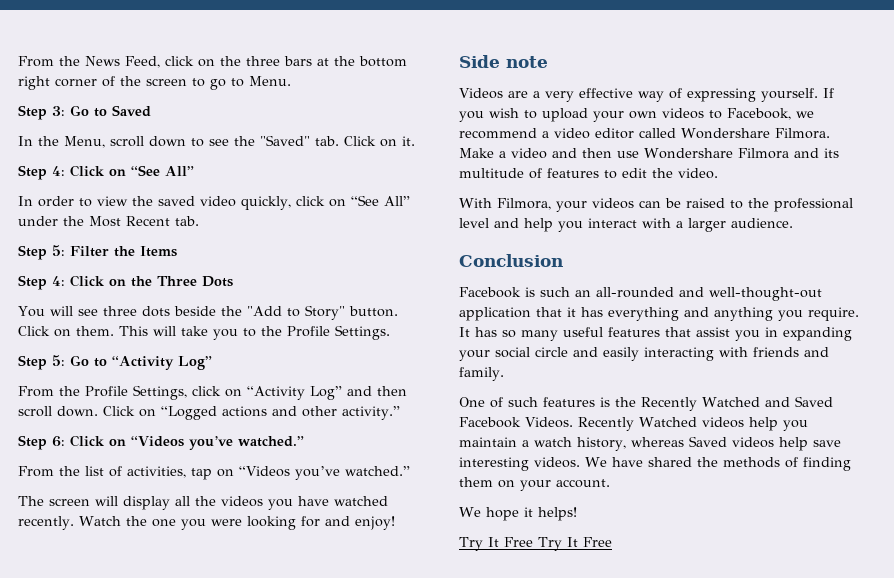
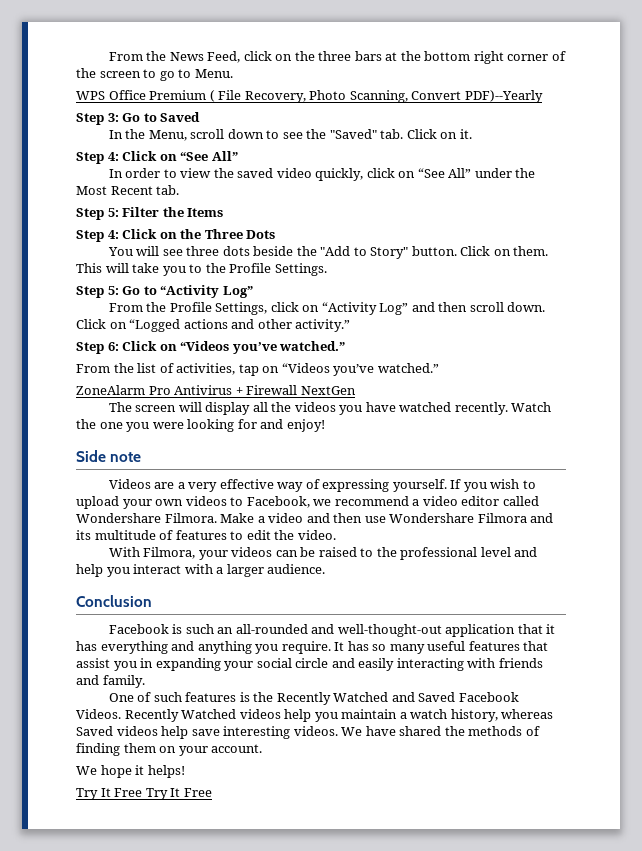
+ WPS Office Premium ( File Recovery, Photo Scanning, Convert PDF)--Yearly
+ ZoneAlarm Pro Antivirus + Firewall NextGen

